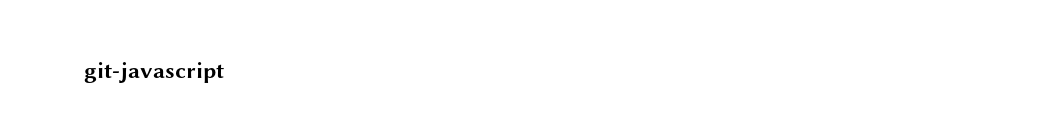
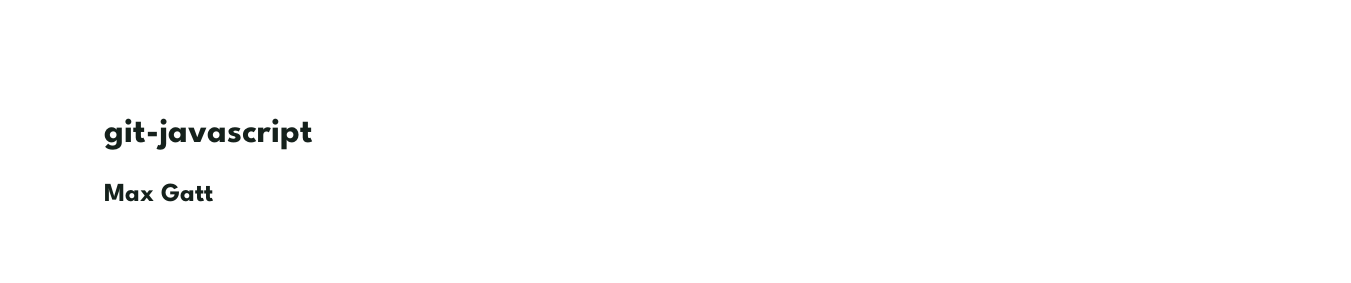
+ Max Gatt

